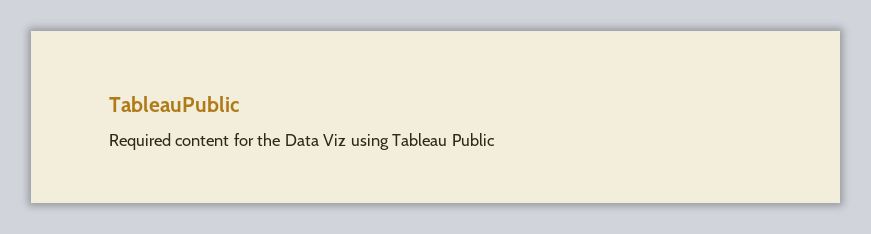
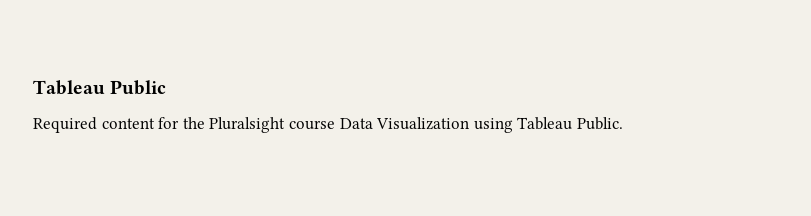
- TableauPublic
+ Tableau Public
- Required content for the Data Viz using Tableau Public
+ Required content for the Pluralsight course Data Visualization using Tableau Public.

